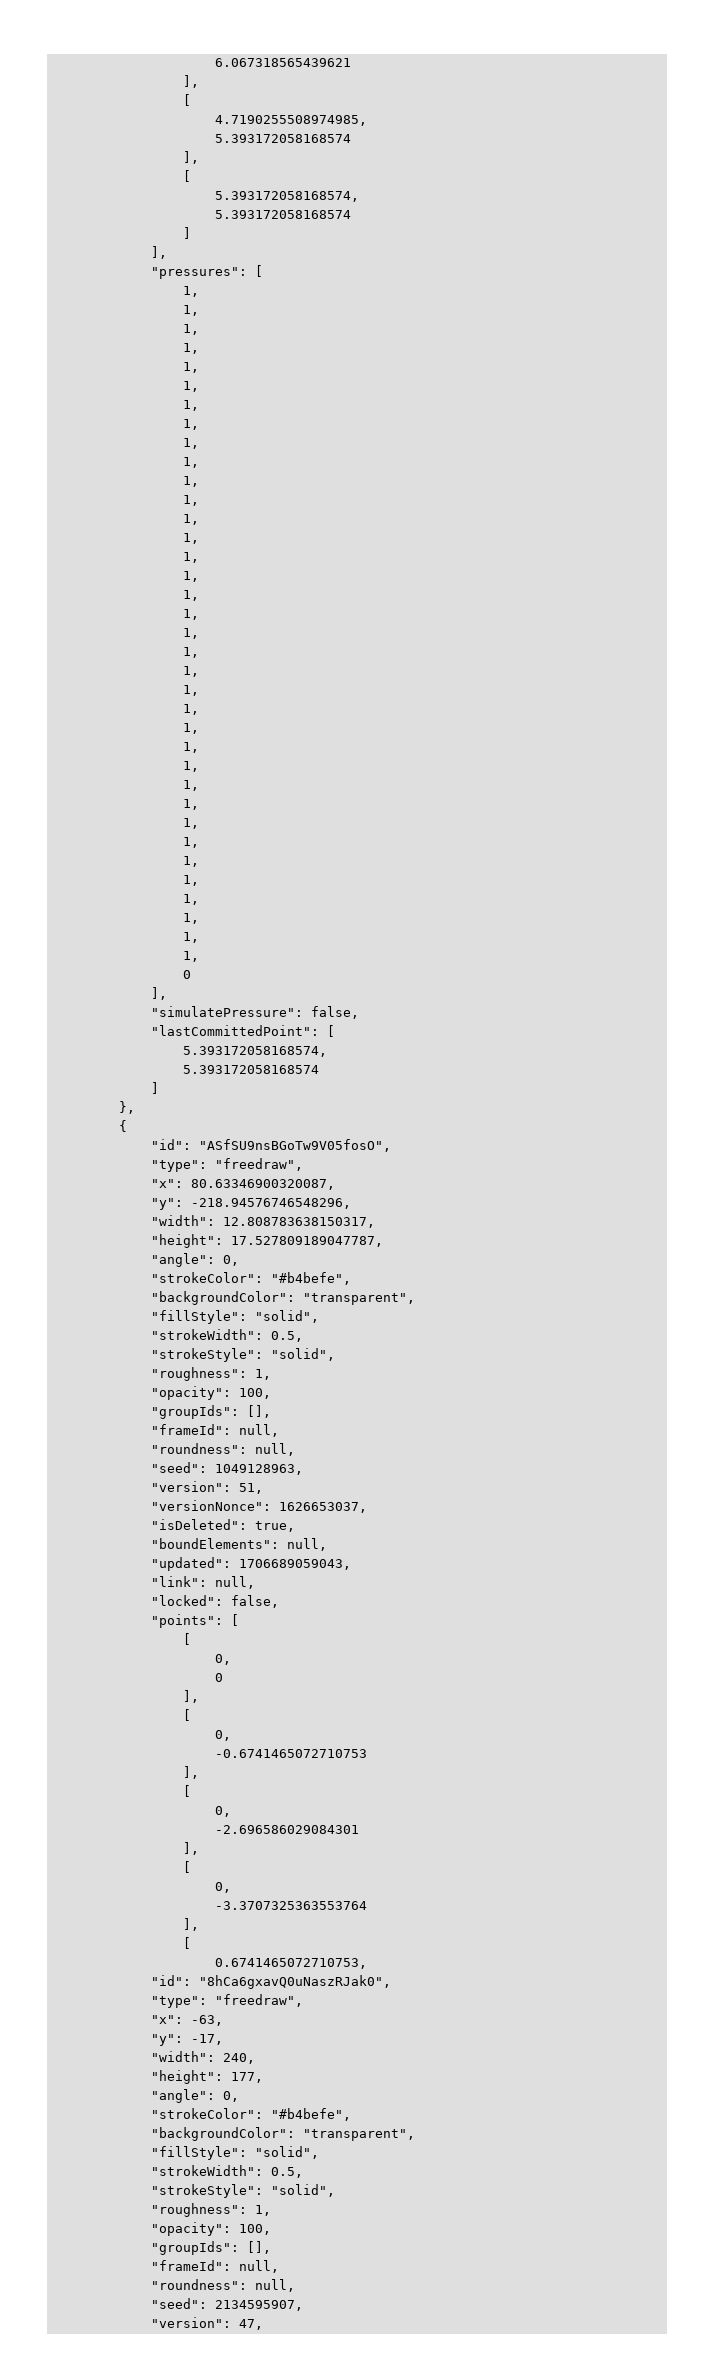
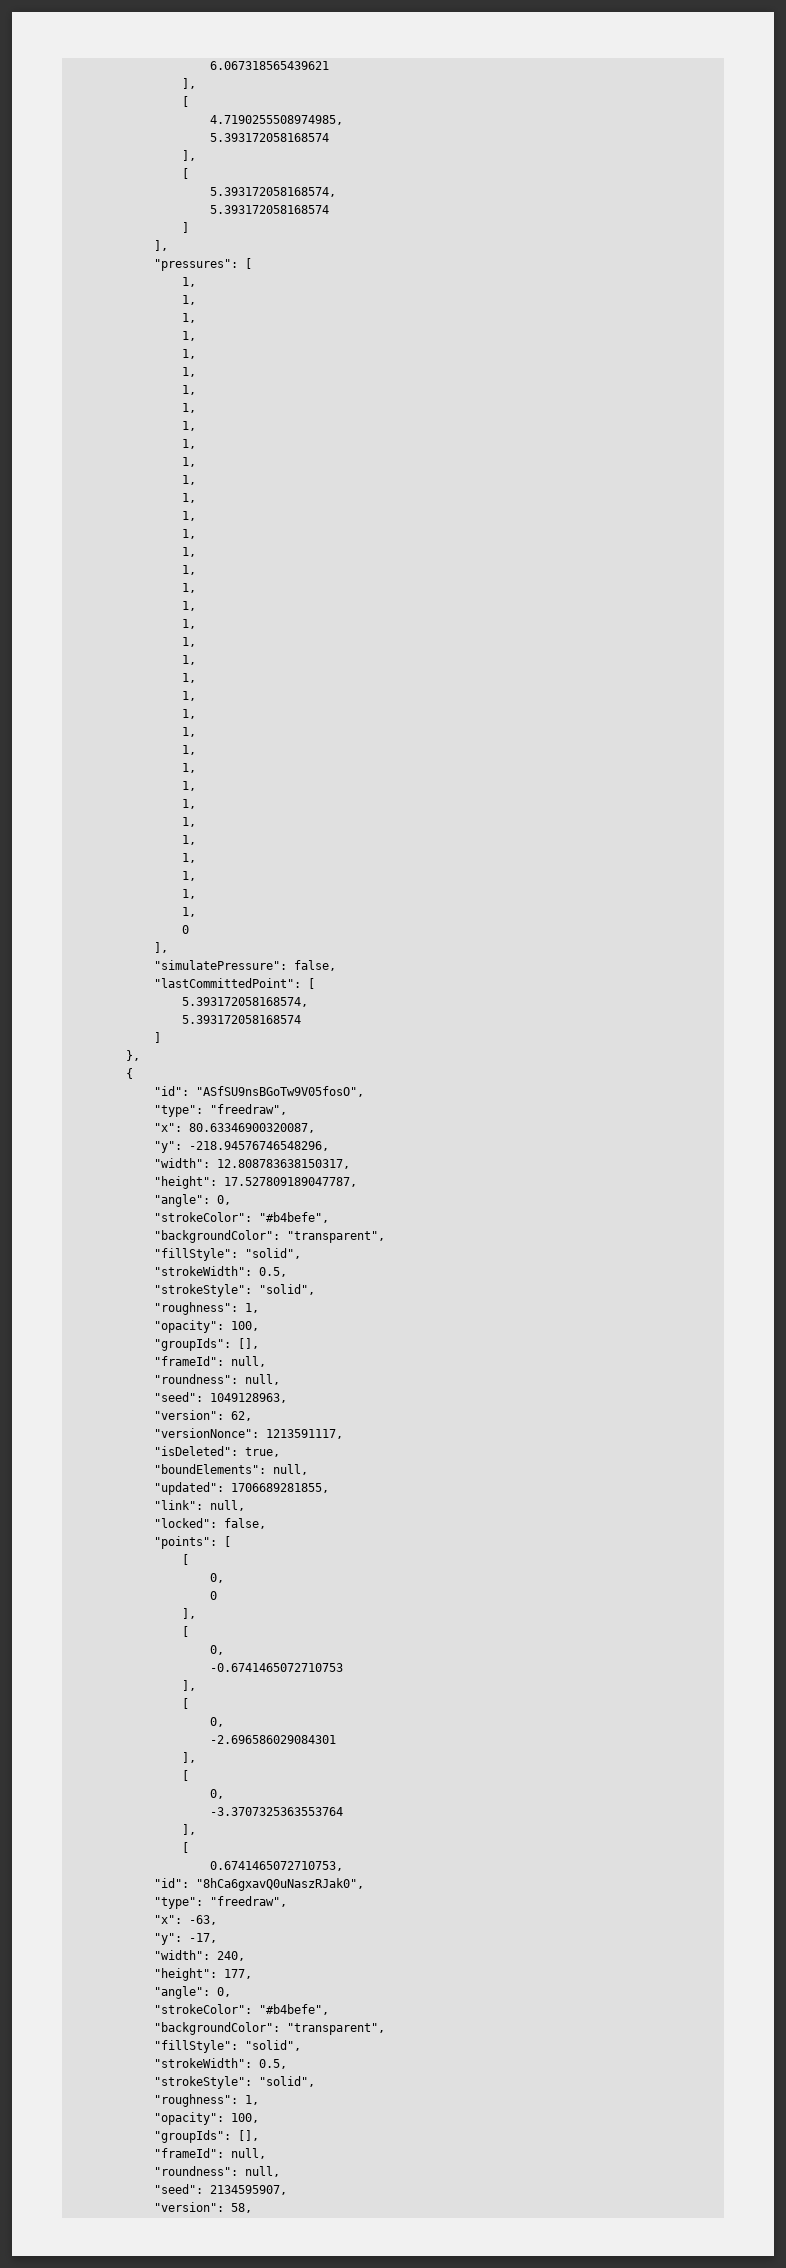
- "version": 51,
+ "version": 62,
- "versionNonce": 1626653037,
+ "versionNonce": 1213591117,
- "updated": 1706689059043,
+ "updated": 1706689281855,
- "version": 47,
+ "version": 58,

